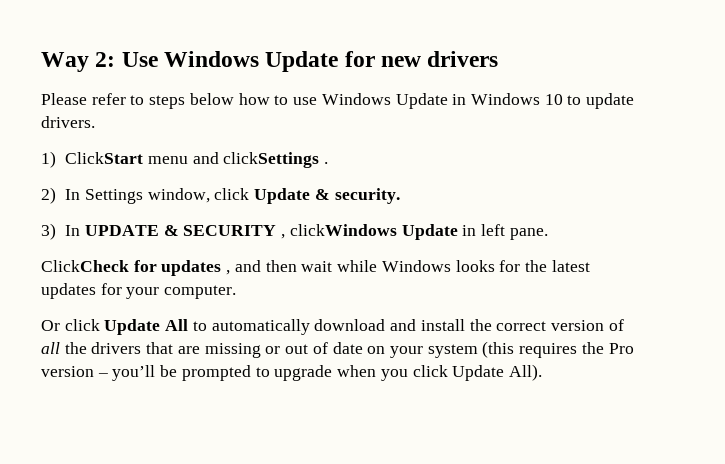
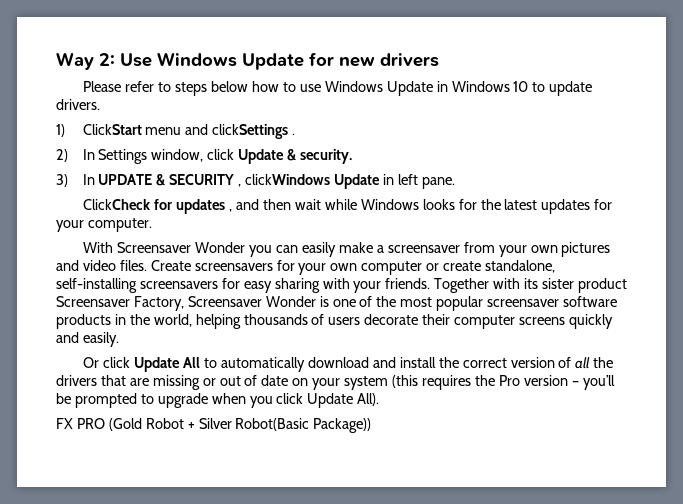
+ With Screensaver Wonder you can easily make a screensaver from your own pictures and video files. Create screensavers for your own computer or create standalone, self-installing screensavers for easy sharing with your friends. Together with its sister product Screensaver Factory, Screensaver Wonder is one of the most popular screensaver software products in the world, helping thousands of users decorate their computer screens quickly and easily.
+ FX PRO (Gold Robot + Silver Robot(Basic Package))

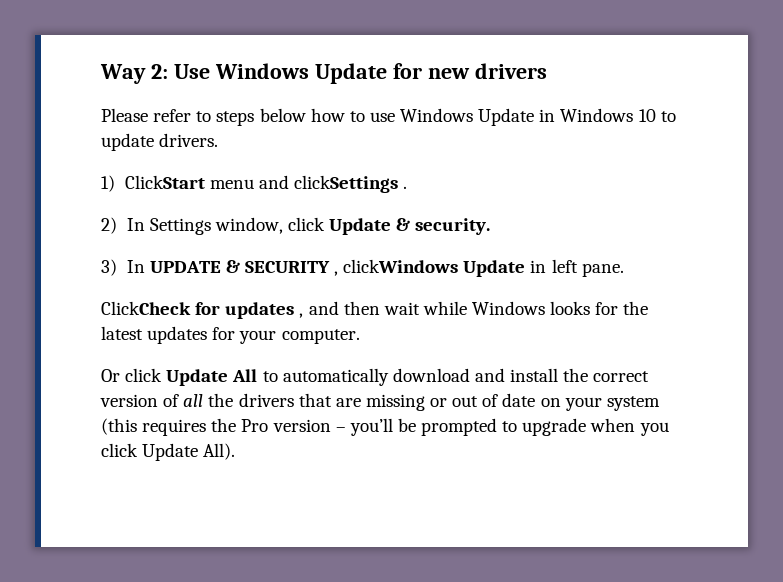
- With Screensaver Wonder you can easily make a screensaver from your own pictures and video files. Create screensavers for your own computer or create standalone, self-installing screensavers for easy sharing with your friends. Together with its sister product Screensaver Factory, Screensaver Wonder is one of the most popular screensaver software products in the world, helping thousands of users decorate their computer screens quickly and easily.
- FX PRO (Gold Robot + Silver Robot(Basic Package))

